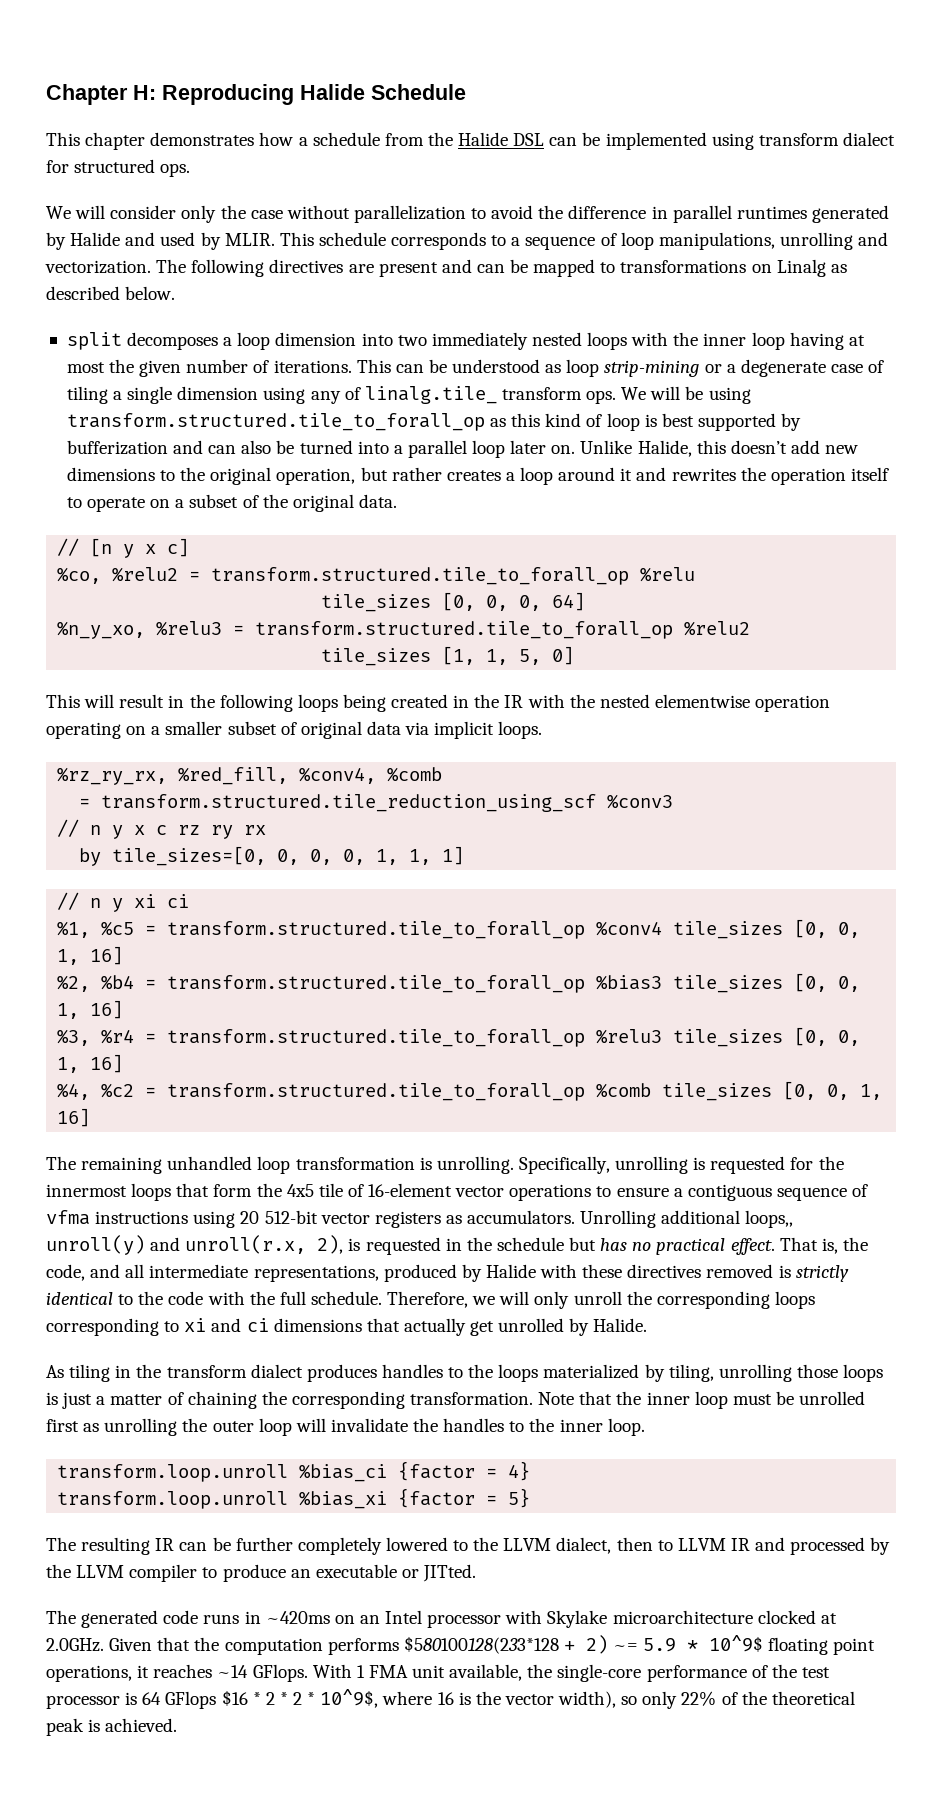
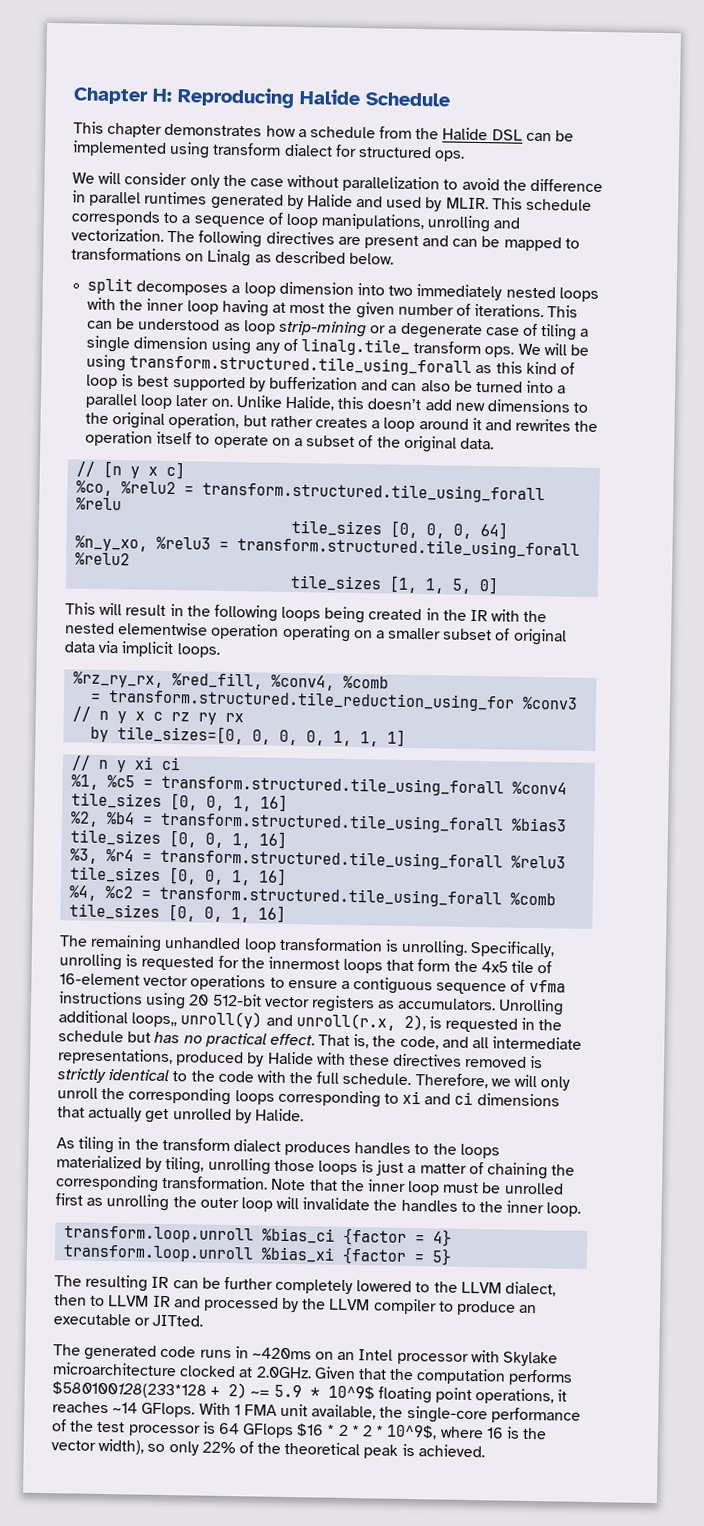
- We will be using transform.structured.tile_to_forall_op as this kind of loop is best supported by bufferization and can also be turned into a parallel loop later on.
+ We will be using transform.structured.tile_using_forall as this kind of loop is best supported by bufferization and can also be turned into a parallel loop later on.
- %co, %relu2 = transform.structured.tile_to_forall_op %relu
+ %co, %relu2 = transform.structured.tile_using_forall %relu
- %n_y_xo, %relu3 = transform.structured.tile_to_forall_op %relu2
+ %n_y_xo, %relu3 = transform.structured.tile_using_forall %relu2
- = transform.structured.tile_reduction_using_scf %conv3
+ = transform.structured.tile_reduction_using_for %conv3
- %1, %c5 = transform.structured.tile_to_forall_op %conv4 tile_sizes [0, 0, 1, 16]
+ %1, %c5 = transform.structured.tile_using_forall %conv4 tile_sizes [0, 0, 1, 16]
- %2, %b4 = transform.structured.tile_to_forall_op %bias3 tile_sizes [0, 0, 1, 16]
+ %2, %b4 = transform.structured.tile_using_forall %bias3 tile_sizes [0, 0, 1, 16]
- %3, %r4 = transform.structured.tile_to_forall_op %relu3 tile_sizes [0, 0, 1, 16]
+ %3, %r4 = transform.structured.tile_using_forall %relu3 tile_sizes [0, 0, 1, 16]
- %4, %c2 = transform.structured.tile_to_forall_op %comb tile_sizes [0, 0, 1, 16]
+ %4, %c2 = transform.structured.tile_using_forall %comb tile_sizes [0, 0, 1, 16]

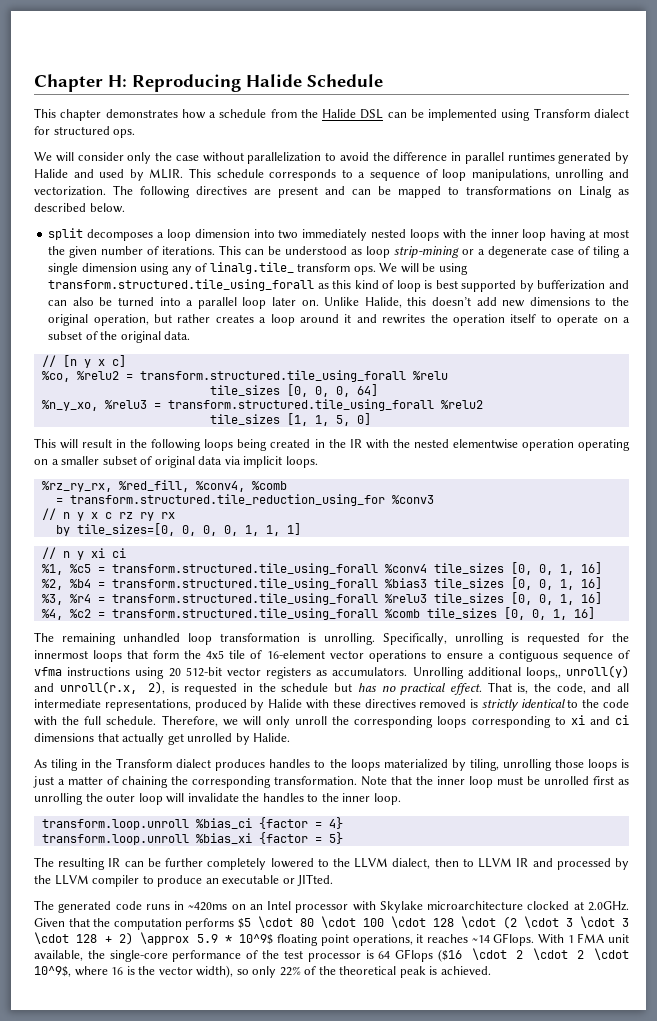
- This chapter demonstrates how a schedule from the Halide DSL can be implemented using transform dialect for structured ops.
+ This chapter demonstrates how a schedule from the Halide DSL can be implemented using Transform dialect for structured ops.
- As tiling in the transform dialect produces handles to the loops materialized by tiling, unrolling those loops is just a matter of chaining the corresponding transformation.
+ As tiling in the Transform dialect produces handles to the loops materialized by tiling, unrolling those loops is just a matter of chaining the corresponding transformation.
- The generated code runs in ~420ms on an Intel processor with Skylake microarchitecture clocked at 2.0GHz. Given that the computation performs $580100128(233*128 + 2) ~= 5.9 * 10^9$ floating point operations, it reaches ~14 GFlops.
+ The generated code runs in ~420ms on an Intel processor with Skylake microarchitecture clocked at 2.0GHz. Given that the computation performs $5 \cdot 80 \cdot 100 \cdot 128 \cdot (2 \cdot 3 \cdot 3 \cdot 128 + 2) \approx 5.9 * 10^9$ floating point operations, it reaches ~14 GFlops.
- With 1 FMA unit available, the single-core performance of the test processor is 64 GFlops $16 * 2 * 2 * 10^9$, where 16 is the vector width), so only 22% of the theoretical peak is achieved.
+ With 1 FMA unit available, the single-core performance of the test processor is 64 GFlops ($16 \cdot 2 \cdot 2 \cdot 10^9$, where 16 is the vector width), so only 22% of the theoretical peak is achieved.

